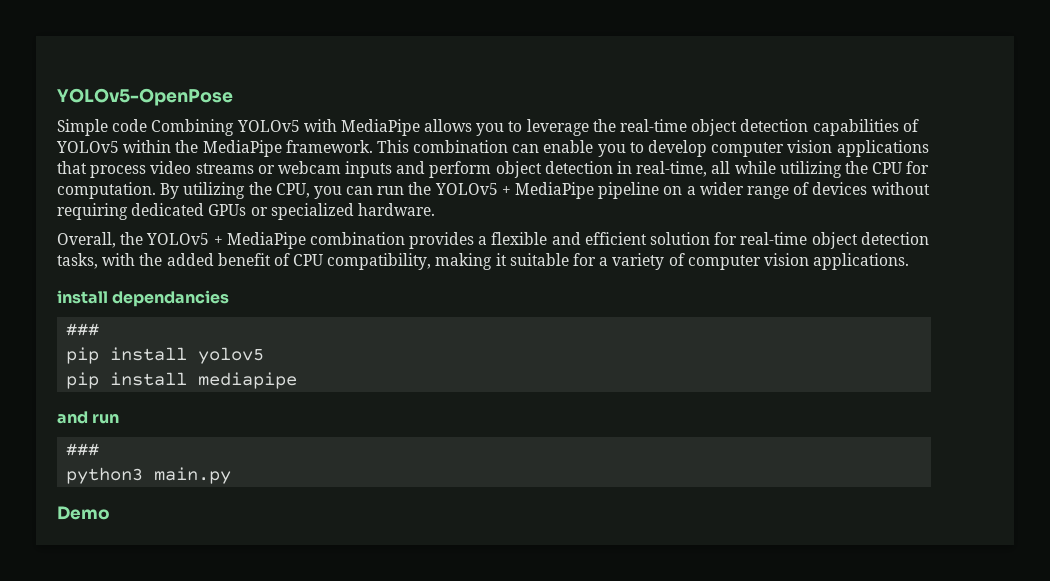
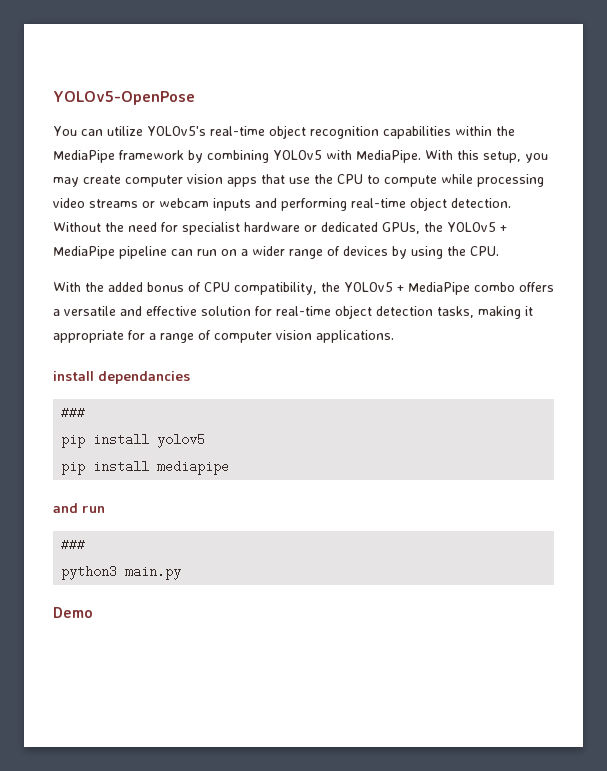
- Simple code Combining YOLOv5 with MediaPipe allows you to leverage the real-time object detection capabilities of YOLOv5 within the MediaPipe framework. This combination can enable you to develop computer vision applications that process video streams or webcam inputs and perform object detection in real-time, all while utilizing the CPU for computation. By utilizing the CPU, you can run the YOLOv5 + MediaPipe pipeline on a wider range of devices without requiring dedicated GPUs or specialized hardware.
- Overall, the YOLOv5 + MediaPipe combination provides a flexible and efficient solution for real-time object detection tasks, with the added benefit of CPU compatibility, making it suitable for a variety of computer vision applications.
+ You can utilize YOLOv5's real-time object recognition capabilities within the MediaPipe framework by combining YOLOv5 with MediaPipe. With this setup, you may create computer vision apps that use the CPU to compute while processing video streams or webcam inputs and performing real-time object detection. Without the need for specialist hardware or dedicated GPUs, the YOLOv5 + MediaPipe pipeline can run on a wider range of devices by using the CPU.
+ With the added bonus of CPU compatibility, the YOLOv5 + MediaPipe combo offers a versatile and effective solution for real-time object detection tasks, making it appropriate for a range of computer vision applications.

